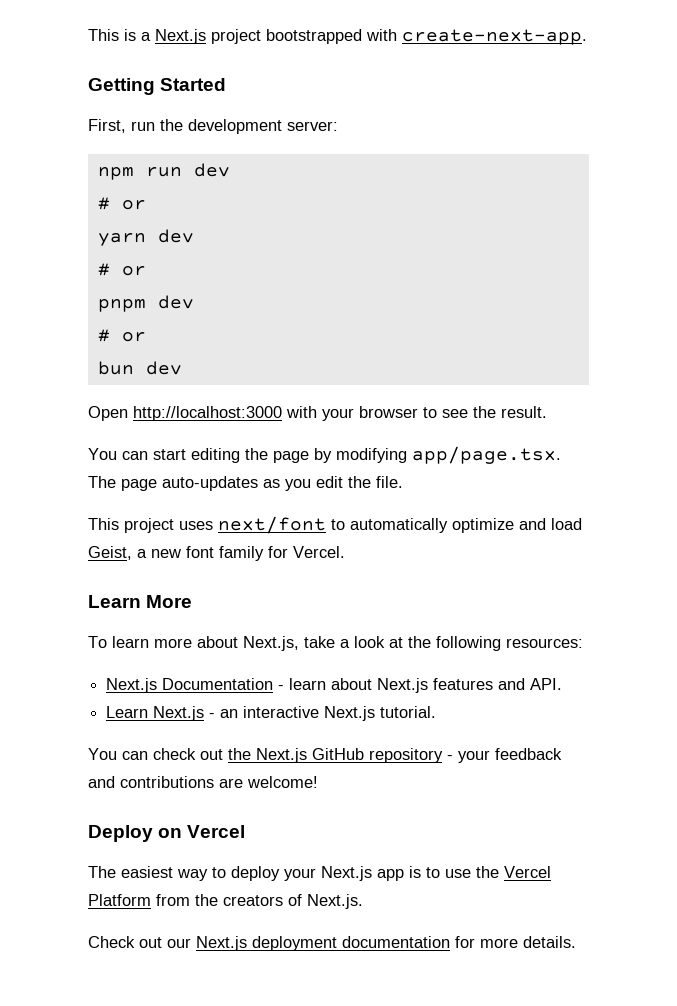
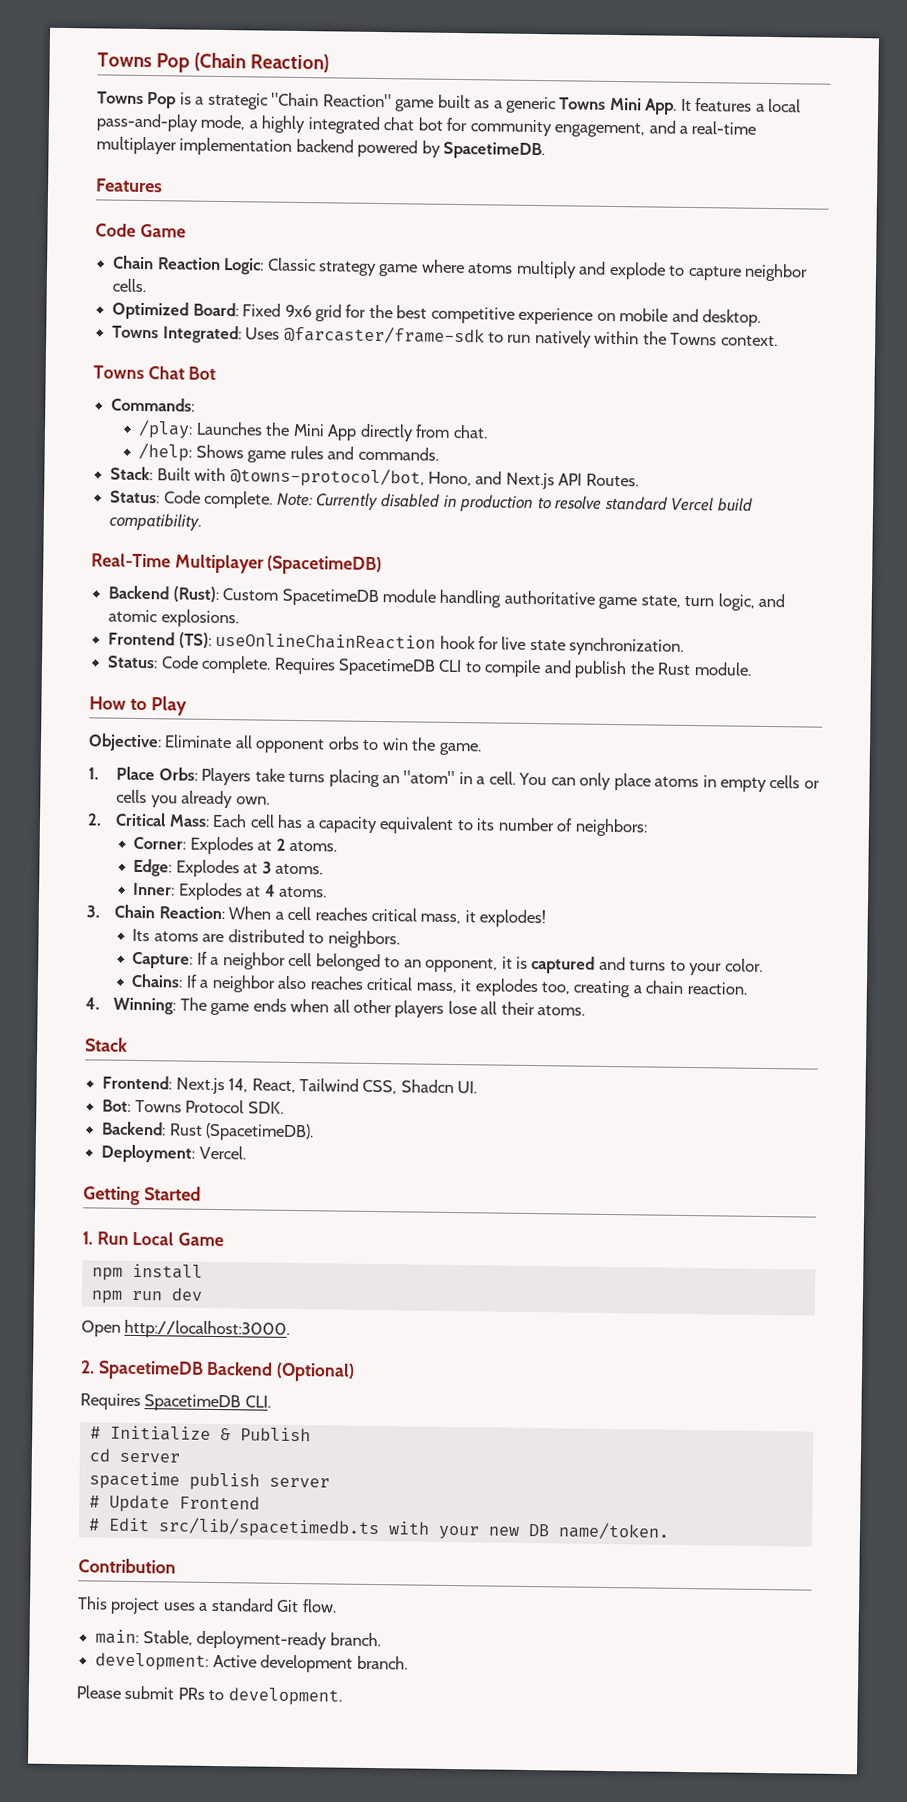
- This is a Next.js project bootstrapped with create-next-app.
+ Towns Pop (Chain Reaction)
+ Towns Pop is a strategic "Chain Reaction" game built as a generic Towns Mini App. It features a local pass-and-play mode, a highly integrated chat bot for community engagement, and a real-time multiplayer implementation backend powered by SpacetimeDB.
+ Features
+ Code Game
+ Chain Reaction Logic: Classic strategy game where atoms multiply and explode to capture neighbor cells.
+ Optimized Board: Fixed 9x6 grid for the best competitive experience on mobile and desktop.
+ Towns Integrated: Uses @farcaster/frame-sdk to run natively within the Towns context.
+ Towns Chat Bot
+ Commands:
+ /play: Launches the Mini App directly from chat.
+ /help: Shows game rules and commands.
+ Stack: Built with @towns-protocol/bot, Hono, and Next.js API Routes.
+ Status: Code complete. Note: Currently disabled in production to resolve standard Vercel build compatibility.
+ Real-Time Multiplayer (SpacetimeDB)
+ Backend (Rust): Custom SpacetimeDB module handling authoritative game state, turn logic, and atomic explosions.
+ Frontend (TS): useOnlineChainReaction hook for live state synchronization.
+ Status: Code complete. Requires SpacetimeDB CLI to compile and publish the Rust module.
+ How to Play
+ Objective: Eliminate all opponent orbs to win the game.
+ 1. Place Orbs: Players take turns placing an "atom" in a cell. You can only place atoms in empty cells or cells you already own.
+ 2. Critical Mass: Each cell has a capacity equivalent to its number of neighbors:
+ Corner: Explodes at 2 atoms.
+ Edge: Explodes at 3 atoms.
+ Inner: Explodes at 4 atoms.
+ 3. Chain Reaction: When a cell reaches critical mass, it explodes!
+ Its atoms are distributed to neighbors.
+ Capture: If a neighbor cell belonged to an opponent, it is captured and turns to your color.
+ Chains: If a neighbor also reaches critical mass, it explodes too, creating a chain reaction.
+ 4. Winning: The game ends when all other players lose all their atoms.
+ Stack
+ Frontend: Next.js 14, React, Tailwind CSS, Shadcn UI.
+ Bot: Towns Protocol SDK.
+ Backend: Rust (SpacetimeDB).
+ Deployment: Vercel.
  Getting Started
- First, run the development server:
+ 1. Run Local Game
+ npm install
  npm run dev
- # or
- yarn dev
- # or
- pnpm dev
- # or
- bun dev
- Open http://localhost:3000 with your browser to see the result.
- You can start editing the page by modifying app/page.tsx. The page auto-updates as you edit the file.
- This project uses next/font to automatically optimize and load Geist, a new font family for Vercel.
- Learn More
- To learn more about Next.js, take a look at the following resources:
- Next.js Documentation - learn about Next.js features and API.
- Learn Next.js - an interactive Next.js tutorial.
- You can check out the Next.js GitHub repository - your feedback and contributions are welcome!
- Deploy on Vercel
- The easiest way to deploy your Next.js app is to use the Vercel Platform from the creators of Next.js.
- Check out our Next.js deployment documentation for more details.
+ Open http://localhost:3000.
+ 2. SpacetimeDB Backend (Optional)
+ Requires SpacetimeDB CLI.
+ # Initialize & Publish
+ cd server
+ spacetime publish server
+ # Update Frontend
+ # Edit src/lib/spacetimedb.ts with your new DB name/token.
+ Contribution
+ This project uses a standard Git flow.
+ main: Stable, deployment-ready branch.
+ development: Active development branch.
+ Please submit PRs to development.

